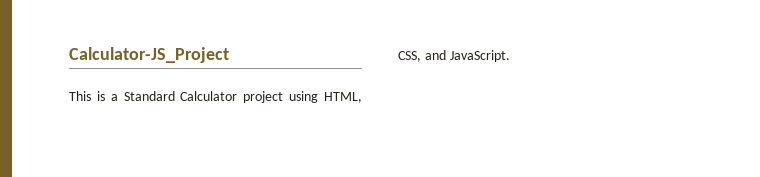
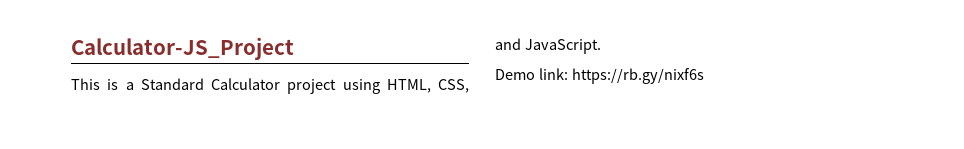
+ Demo link: https://rb.gy/nixf6s

